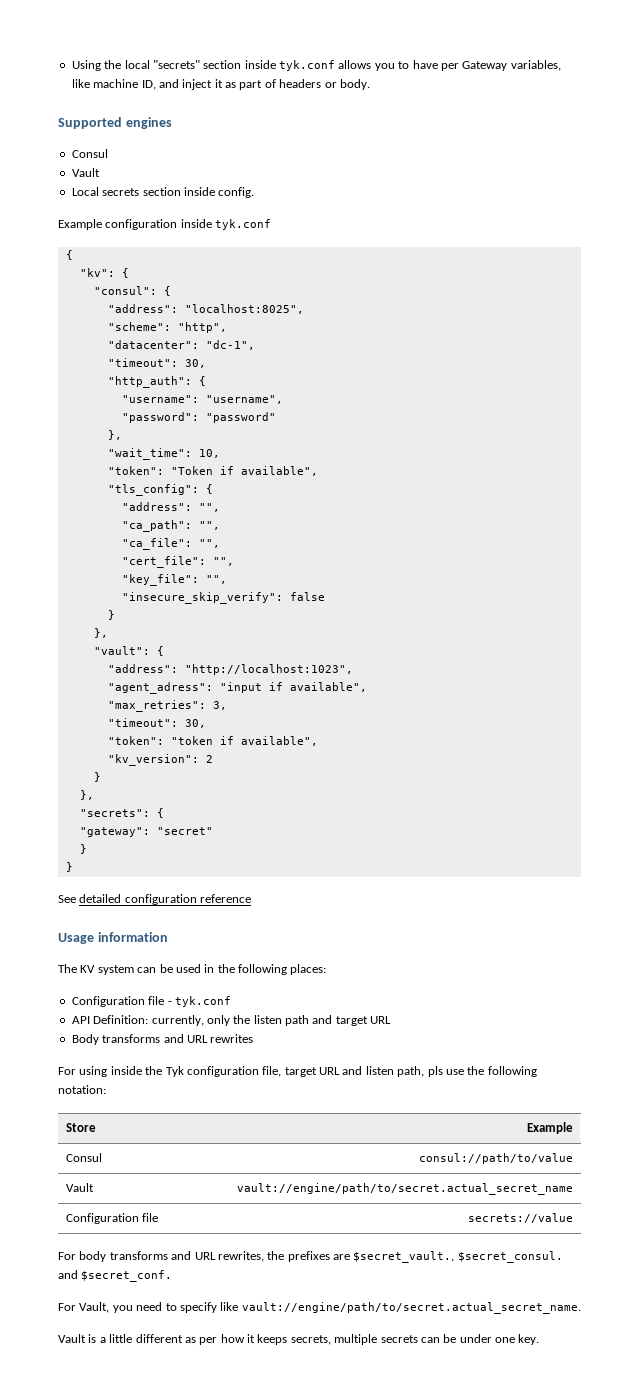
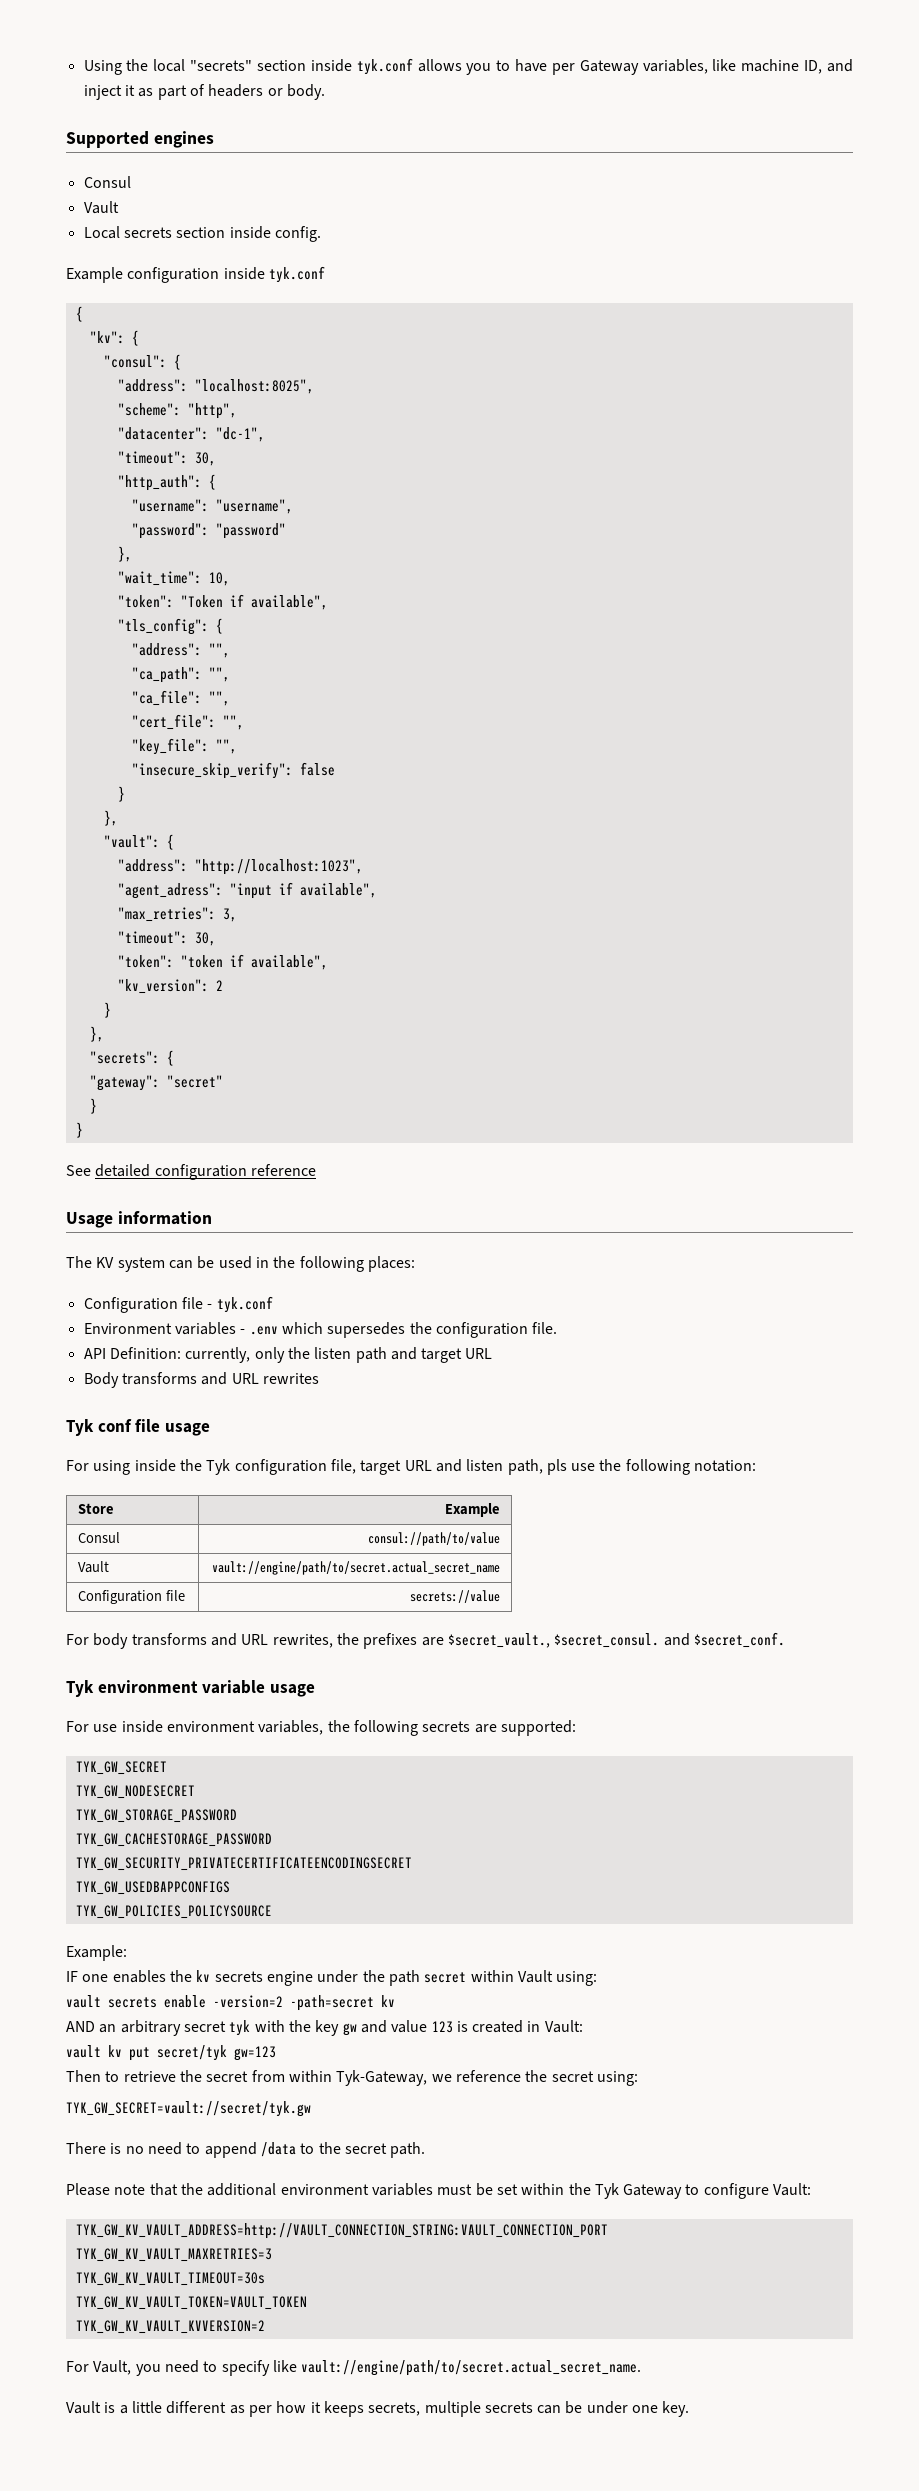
+ Environment variables - .env which supersedes the configuration file.
+ Tyk conf file usage
+ Tyk environment variable usage
+ For use inside environment variables, the following secrets are supported:
+ TYK_GW_SECRET
+ TYK_GW_NODESECRET
+ TYK_GW_STORAGE_PASSWORD
+ TYK_GW_CACHESTORAGE_PASSWORD
+ TYK_GW_SECURITY_PRIVATECERTIFICATEENCODINGSECRET
+ TYK_GW_USEDBAPPCONFIGS
+ TYK_GW_POLICIES_POLICYSOURCE
+ Example:
+ IF one enables the kv secrets engine under the path secret within Vault using:
+ vault secrets enable -version=2 -path=secret kv
+ AND an arbitrary secret tyk with the key gw and value 123 is created in Vault:
+ vault kv put secret/tyk gw=123
+ Then to retrieve the secret from within Tyk-Gateway, we reference the secret using:
+ TYK_GW_SECRET=vault://secret/tyk.gw
+ There is no need to append /data to the secret path.
+ Please note that the additional environment variables must be set within the Tyk Gateway to configure Vault:
+ TYK_GW_KV_VAULT_ADDRESS=http://VAULT_CONNECTION_STRING:VAULT_CONNECTION_PORT
+ TYK_GW_KV_VAULT_MAXRETRIES=3
+ TYK_GW_KV_VAULT_TIMEOUT=30s
+ TYK_GW_KV_VAULT_TOKEN=VAULT_TOKEN
+ TYK_GW_KV_VAULT_KVVERSION=2

